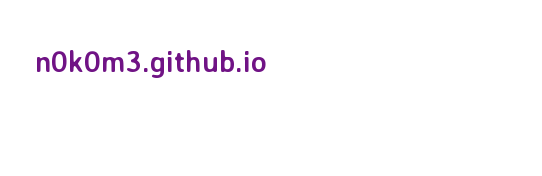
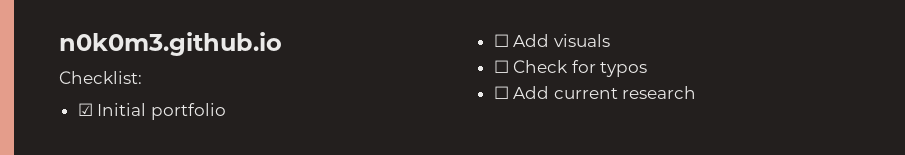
+ Checklist:
+ ☑ Initial portfolio
+ ☐ Add visuals
+ ☐ Check for typos
+ ☐ Add current research

